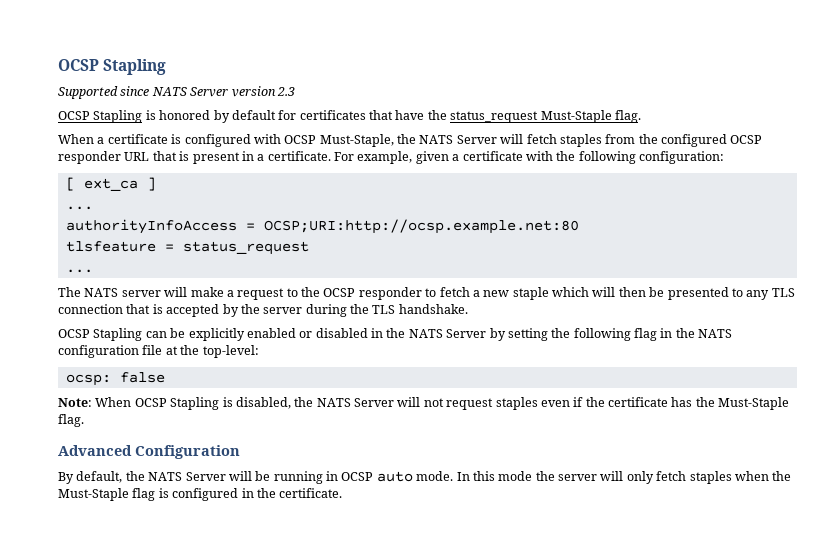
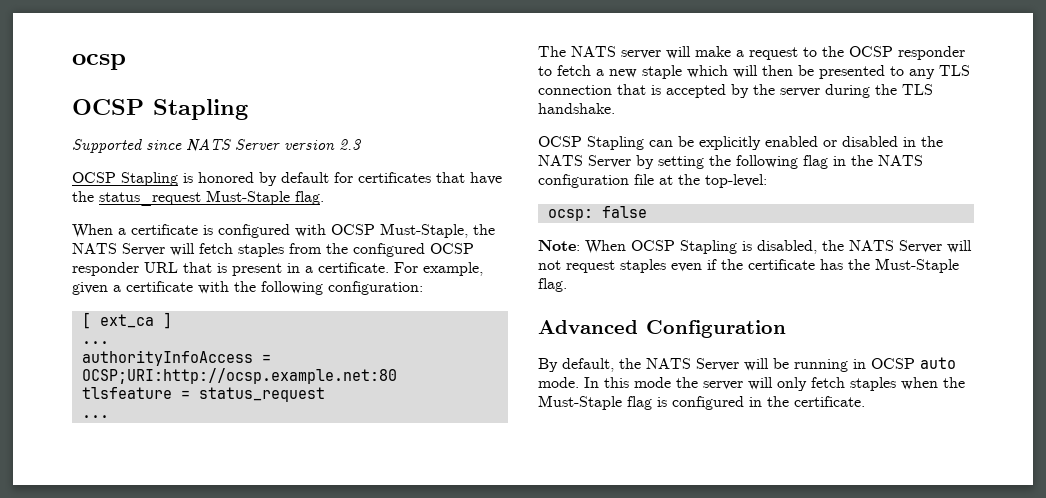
+ ocsp

